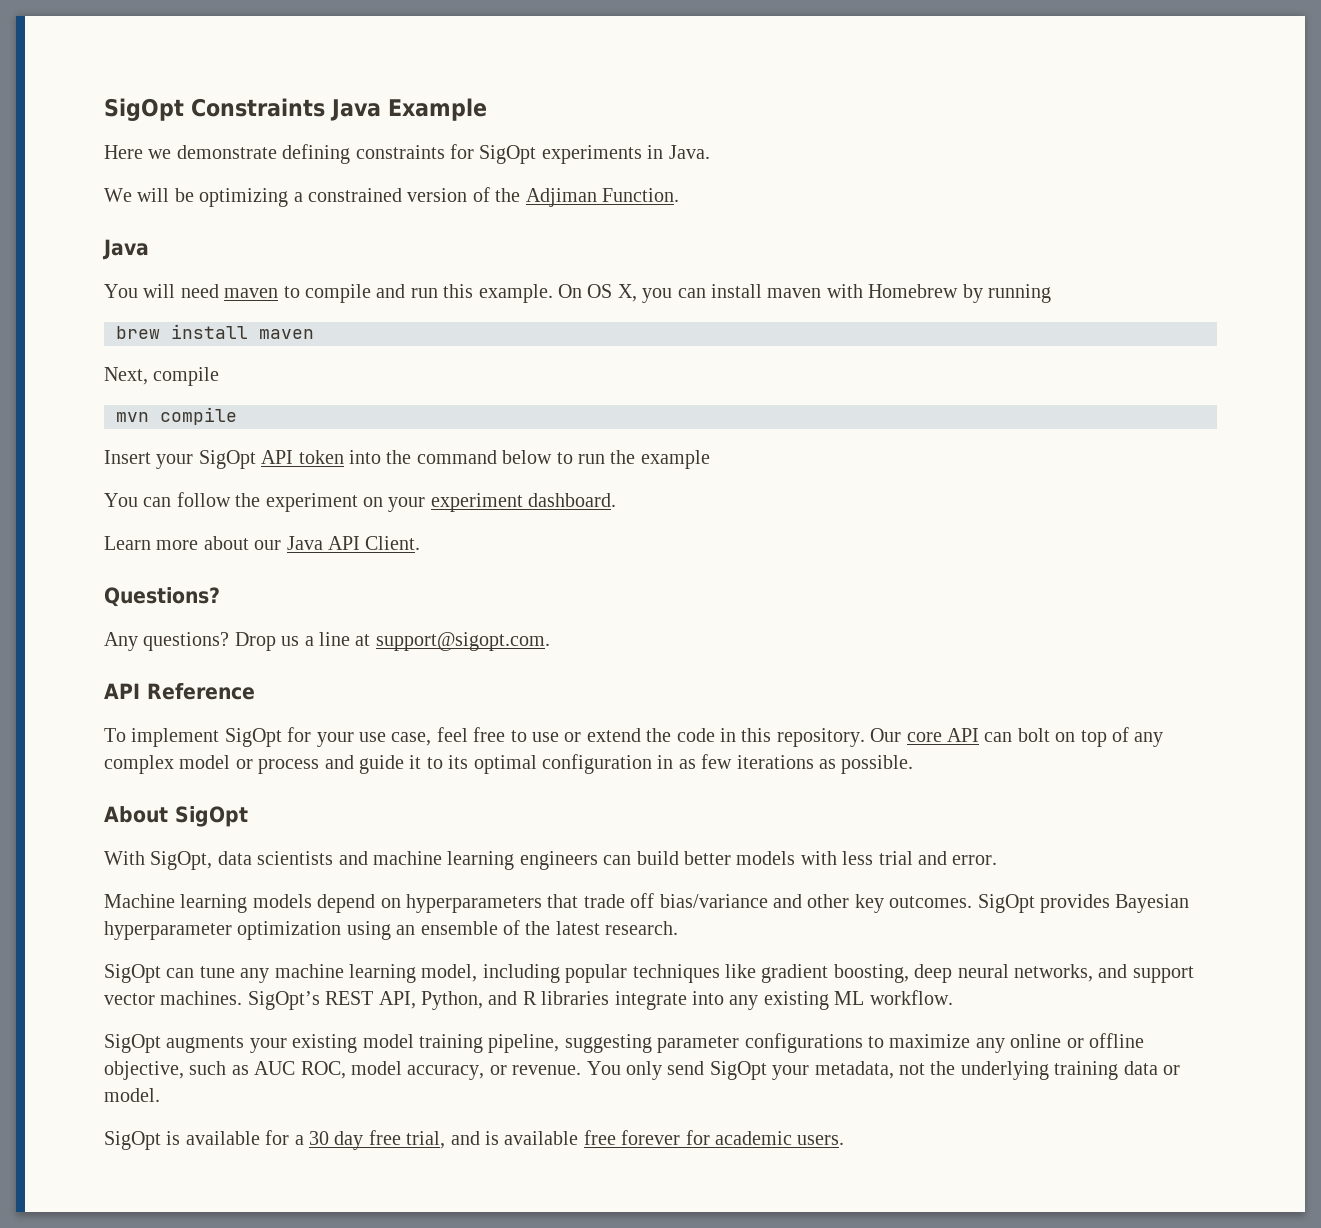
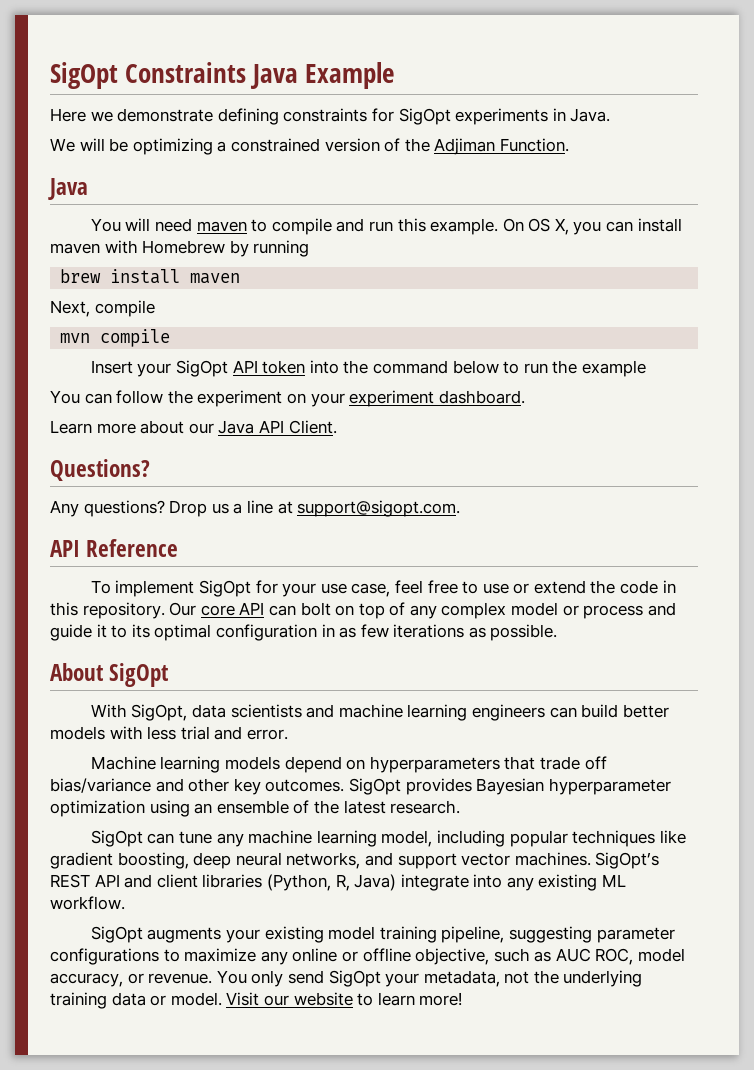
- SigOpt’s REST API, Python, and R libraries integrate into any existing ML workflow.
+ SigOpt’s REST API and client libraries (Python, R, Java) integrate into any existing ML workflow.
- You only send SigOpt your metadata, not the underlying training data or model.
- SigOpt is available for a 30 day free trial, and is available free forever for academic users.
+ You only send SigOpt your metadata, not the underlying training data or model. Visit our website to learn more!

